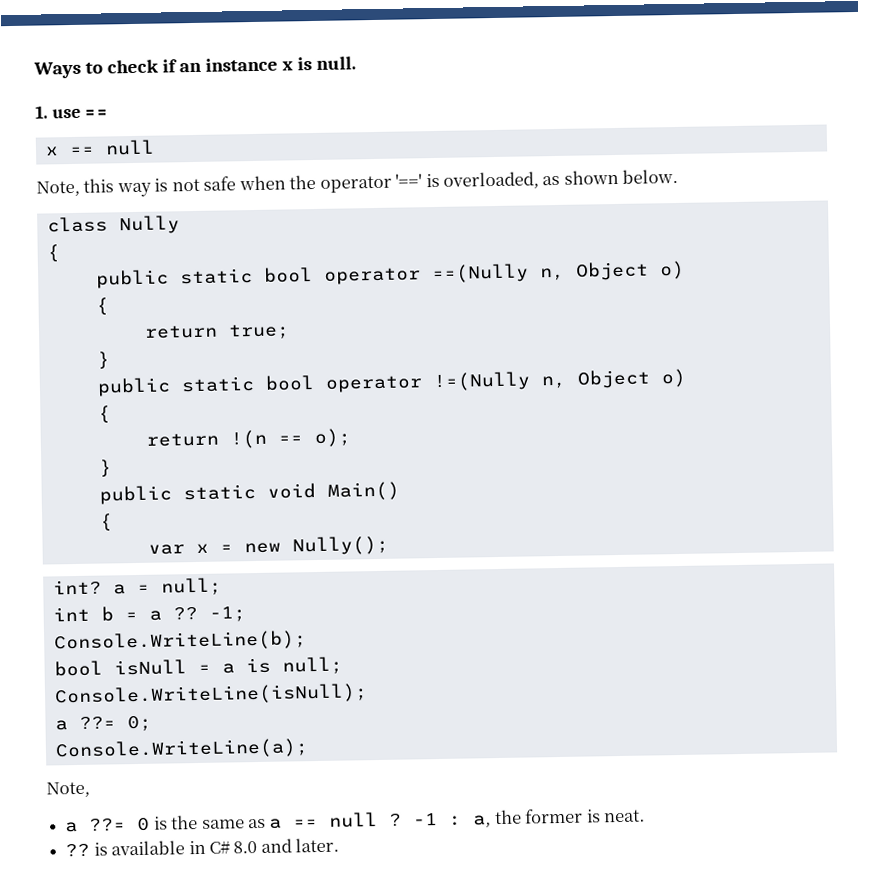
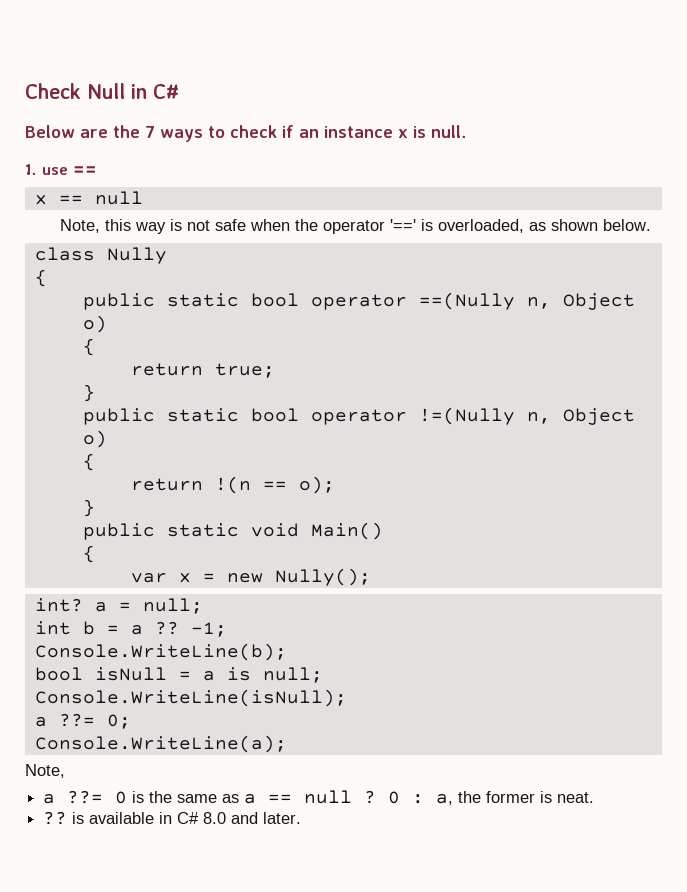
- Ways to check if an instance x is null.
+ Check Null in C#
+ Below are the 7 ways to check if an instance x is null.
- -1 : a, the former is neat.
+ 0 : a, the former is neat.

